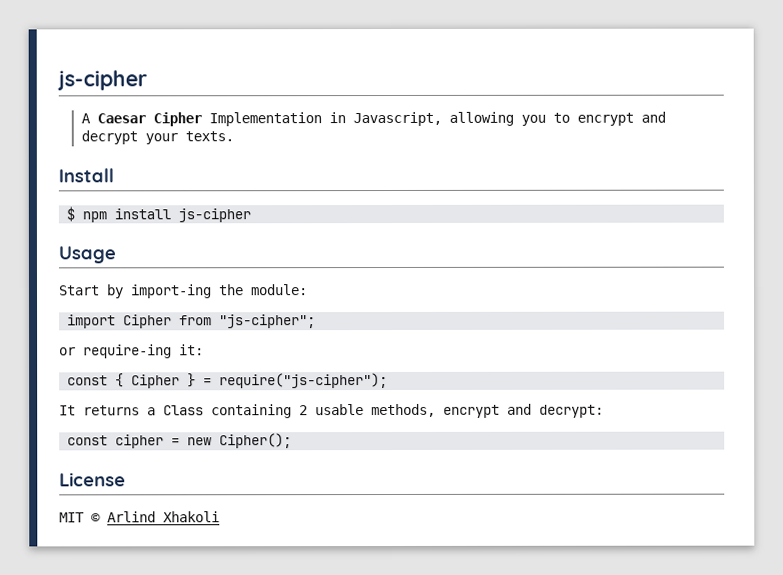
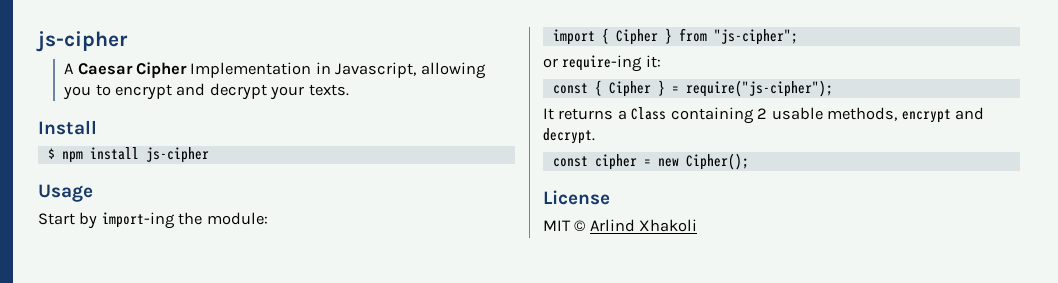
- import Cipher from "js-cipher";
+ import { Cipher } from "js-cipher";
- It returns a Class containing 2 usable methods, encrypt and decrypt:
+ It returns a Class containing 2 usable methods, encrypt and decrypt.

